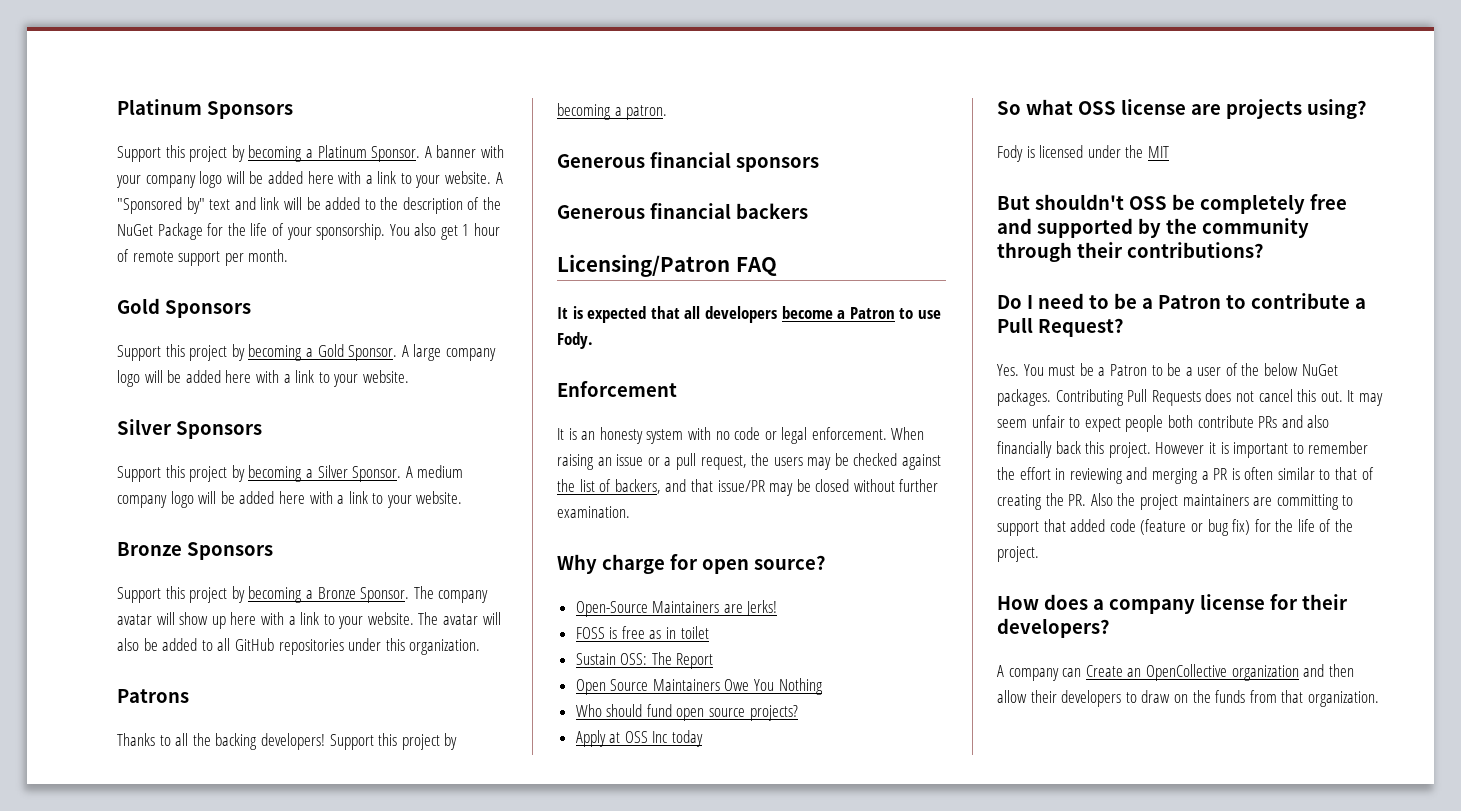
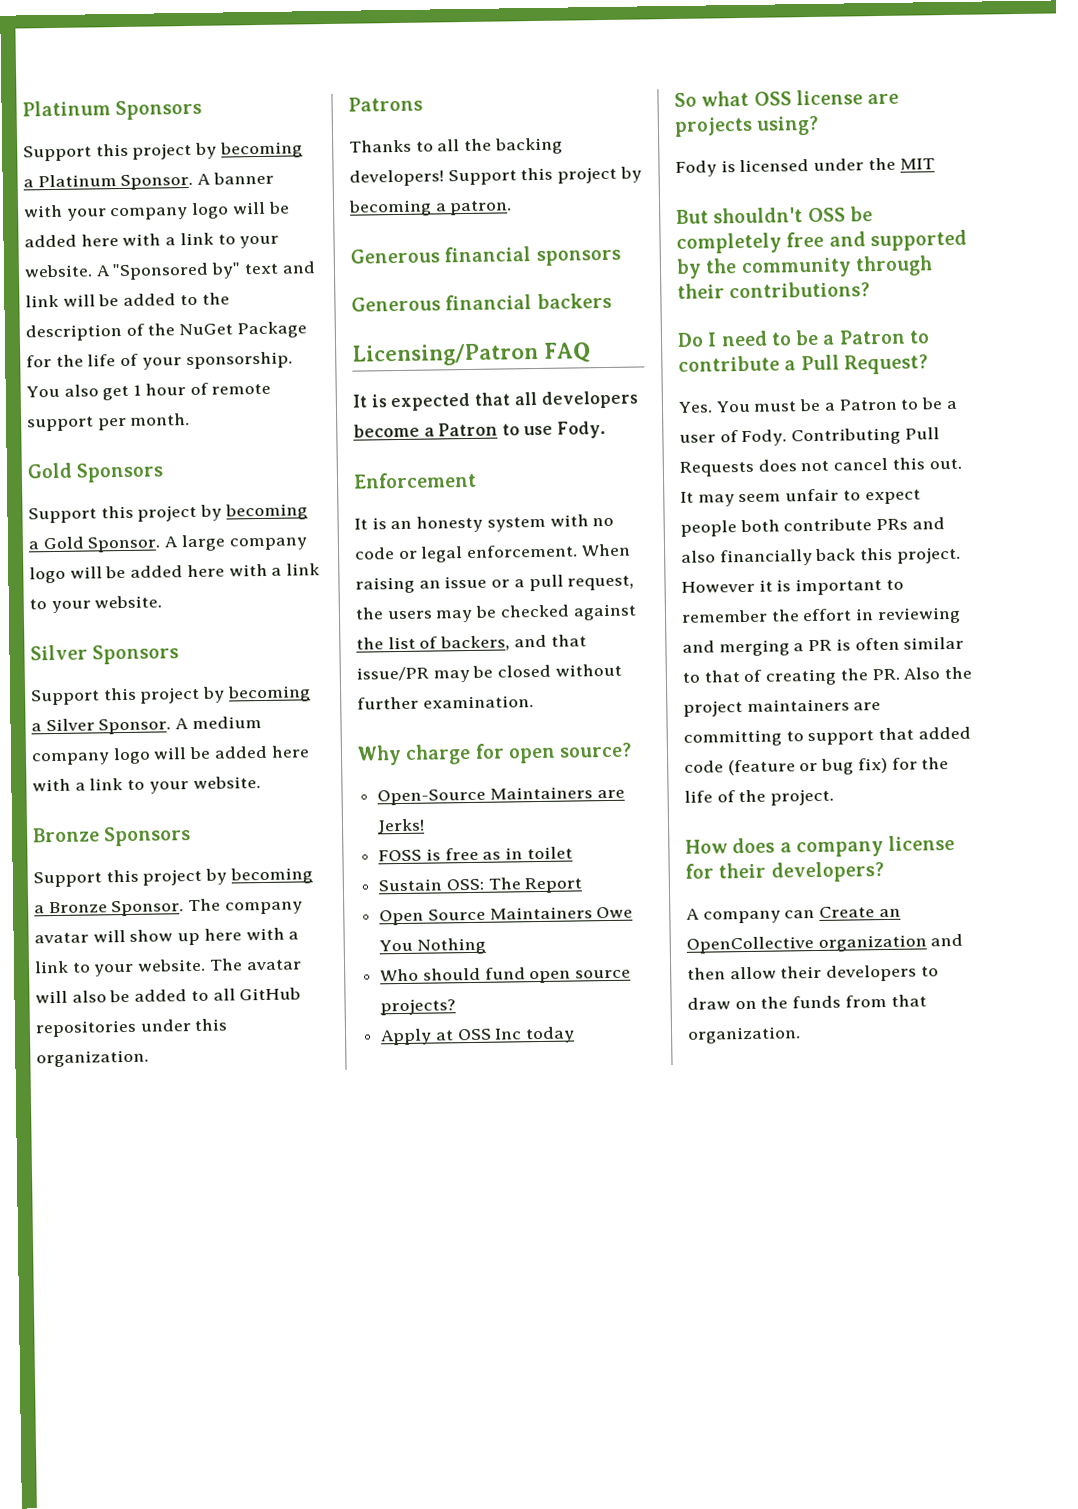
- Yes. You must be a Patron to be a user of the below NuGet packages.
+ Yes. You must be a Patron to be a user of Fody.

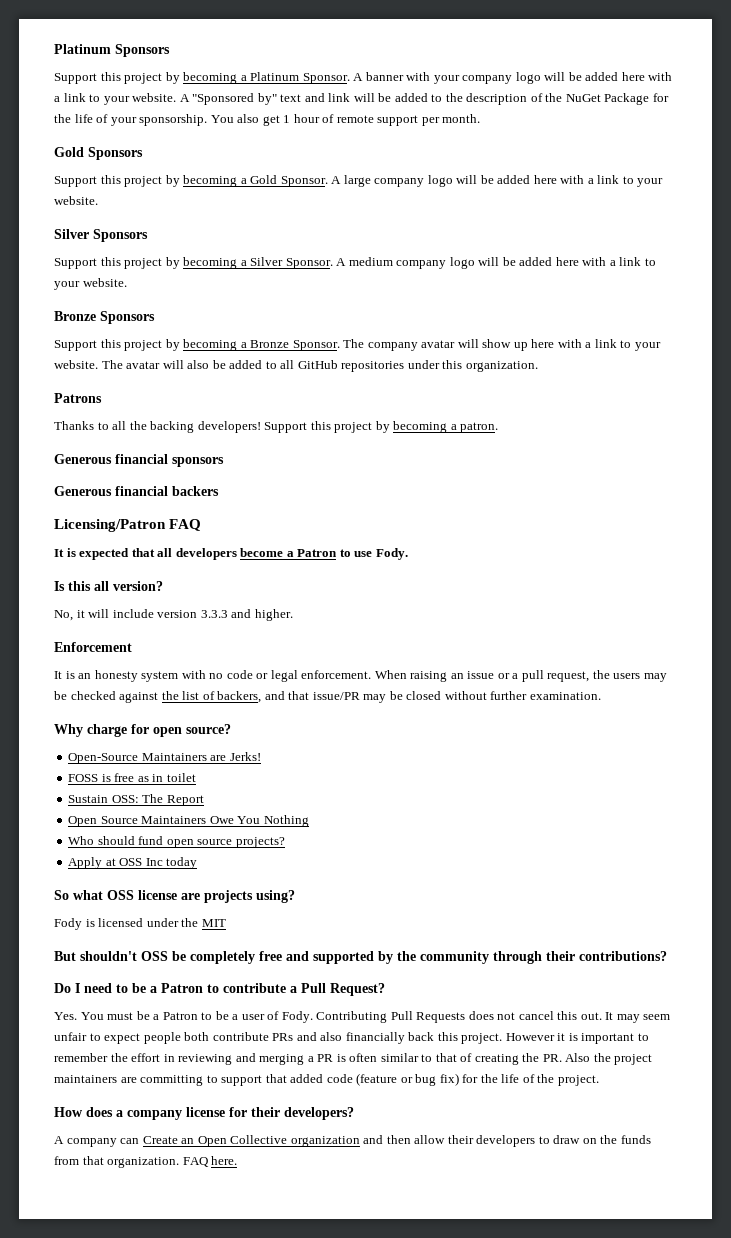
+ Is this all version?
+ No, it will include version 3.3.3 and higher.
- A company can Create an OpenCollective organization and then allow their developers to draw on the funds from that organization.
+ A company can Create an Open Collective organization and then allow their developers to draw on the funds from that organization.
+ FAQ here.

